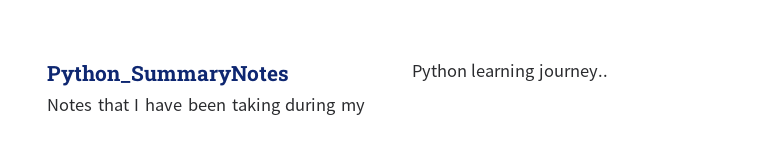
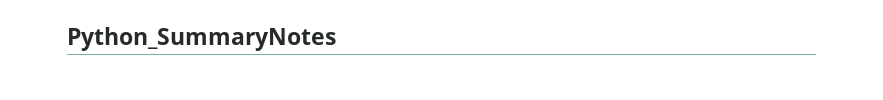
- Notes that I have been taking during my Python learning journey..

